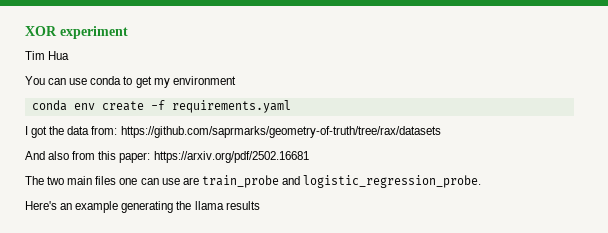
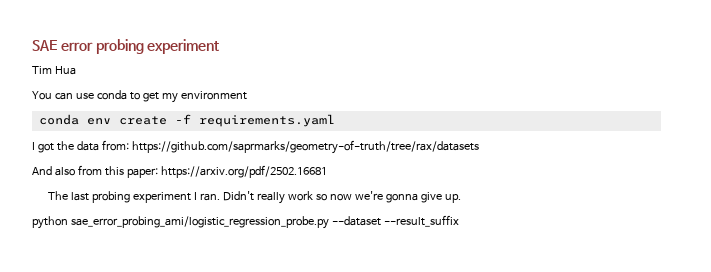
- XOR experiment
+ SAE error probing experiment
- The two main files one can use are train_probe and logistic_regression_probe.
- Here's an example generating the llama results
+ The last probing experiment I ran. Didn't really work so now we're gonna give up.
+ python sae_error_probing_ami/logistic_regression_probe.py --dataset --result_suffix

